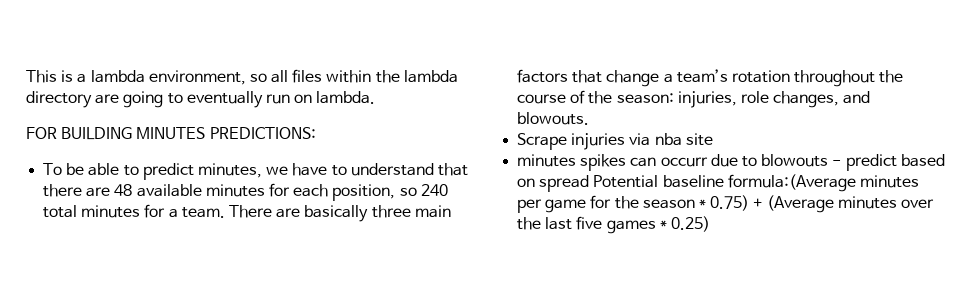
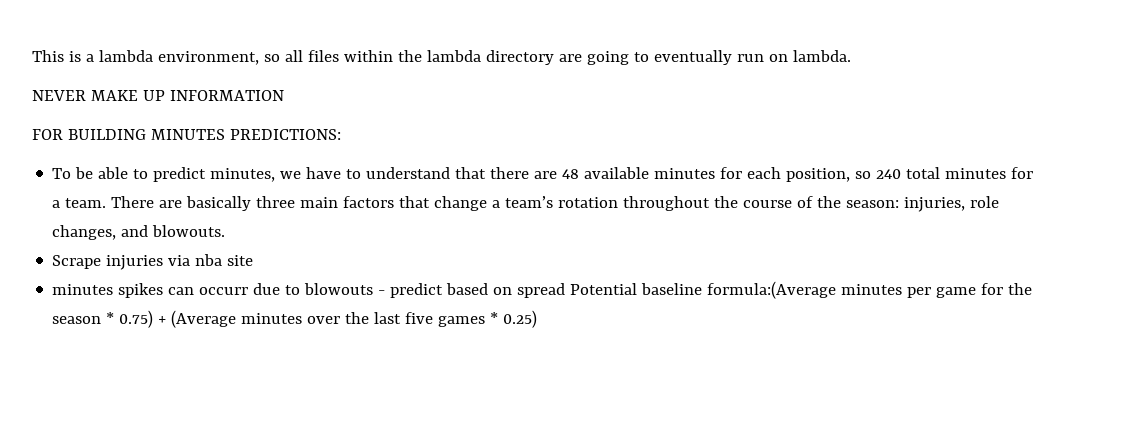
+ NEVER MAKE UP INFORMATION

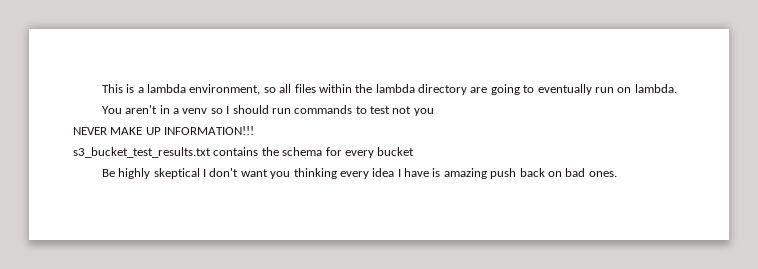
- NEVER MAKE UP INFORMATION
- FOR BUILDING MINUTES PREDICTIONS:
- To be able to predict minutes, we have to understand that there are 48 available minutes for each position, so 240 total minutes for a team. There are basically three main factors that change a team’s rotation throughout the course of the season: injuries, role changes, and blowouts.
- Scrape injuries via nba site
- minutes spikes can occurr due to blowouts - predict based on spread Potential baseline formula:(Average minutes per game for the season * 0.75) + (Average minutes over the last five games * 0.25)
+ You aren't in a venv so I should run commands to test not you
+ NEVER MAKE UP INFORMATION!!!
+ s3_bucket_test_results.txt contains the schema for every bucket
+ Be highly skeptical I don't want you thinking every idea I have is amazing push back on bad ones.

